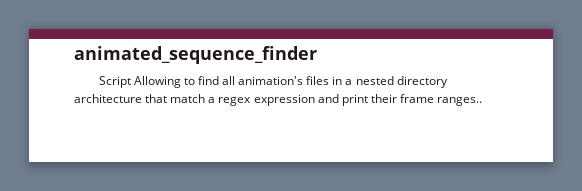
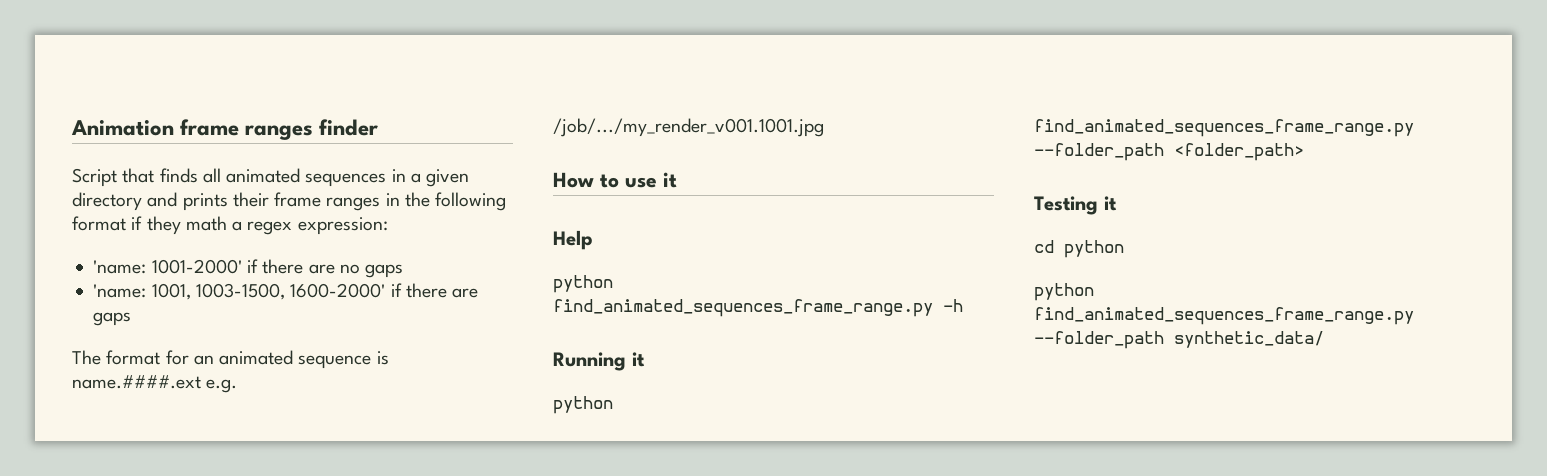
- animated_sequence_finder
- Script Allowing to find all animation's files in a nested directory architecture that match a regex expression and print their frame ranges..
+ Animation frame ranges finder
+ Script that finds all animated sequences in a given directory and prints their frame ranges in the following format if they math a regex expression:
+ 'name: 1001-2000' if there are no gaps
+ 'name: 1001, 1003-1500, 1600-2000' if there are gaps
+ The format for an animated sequence is name.####.ext e.g. /job/.../my_render_v001.1001.jpg
+ How to use it
+ Help
+ python find_animated_sequences_frame_range.py -h
+ Running it
+ python find_animated_sequences_frame_range.py --folder_path <folder_path>
+ Testing it
+ cd python
+ python find_animated_sequences_frame_range.py --folder_path synthetic_data/

